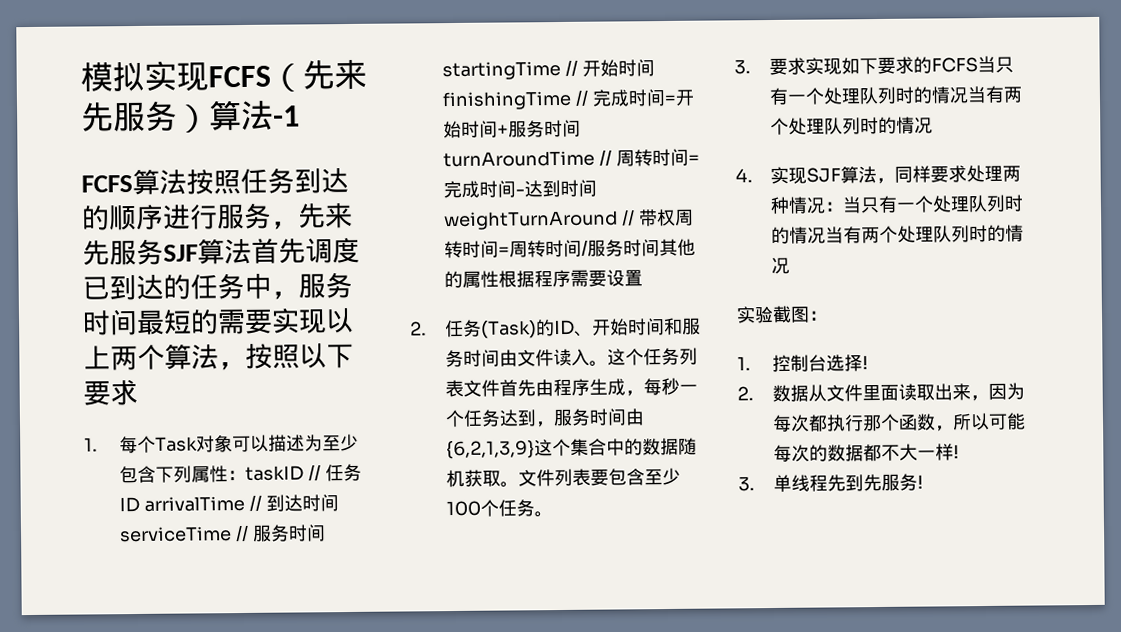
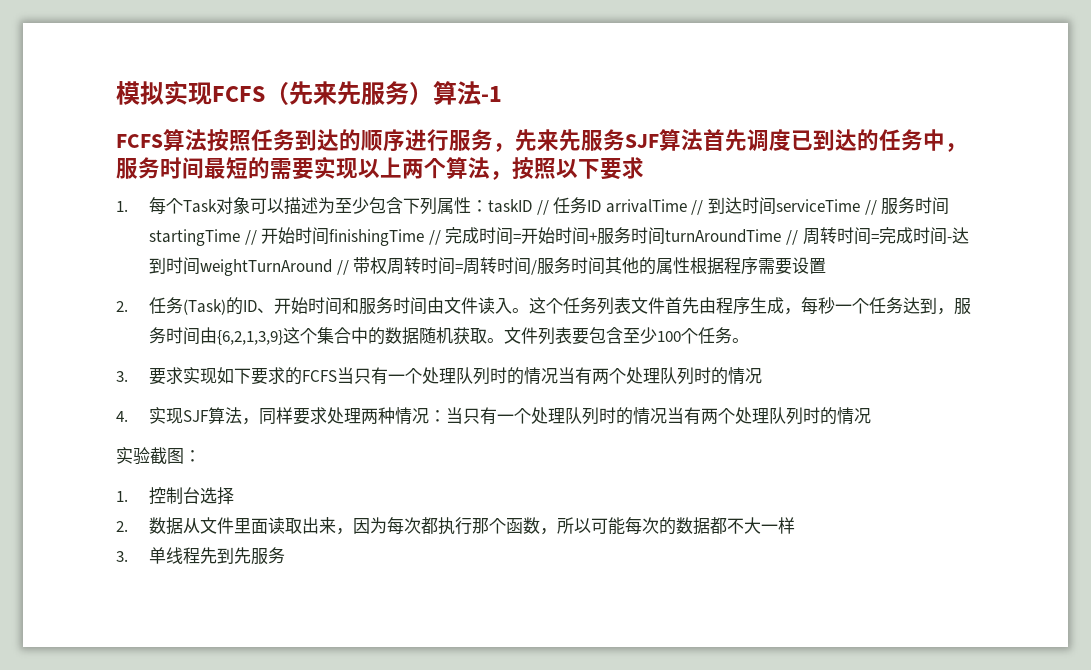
- 1.控制台选择!
+ 1.控制台选择
- 2.数据从文件里面读取出来，因为每次都执行那个函数，所以可能每次的数据都不大一样!
+ 2.数据从文件里面读取出来，因为每次都执行那个函数，所以可能每次的数据都不大一样
- 3.单线程先到先服务!
+ 3.单线程先到先服务

